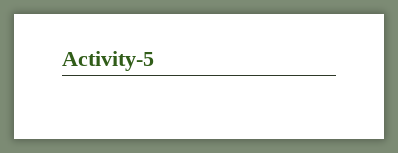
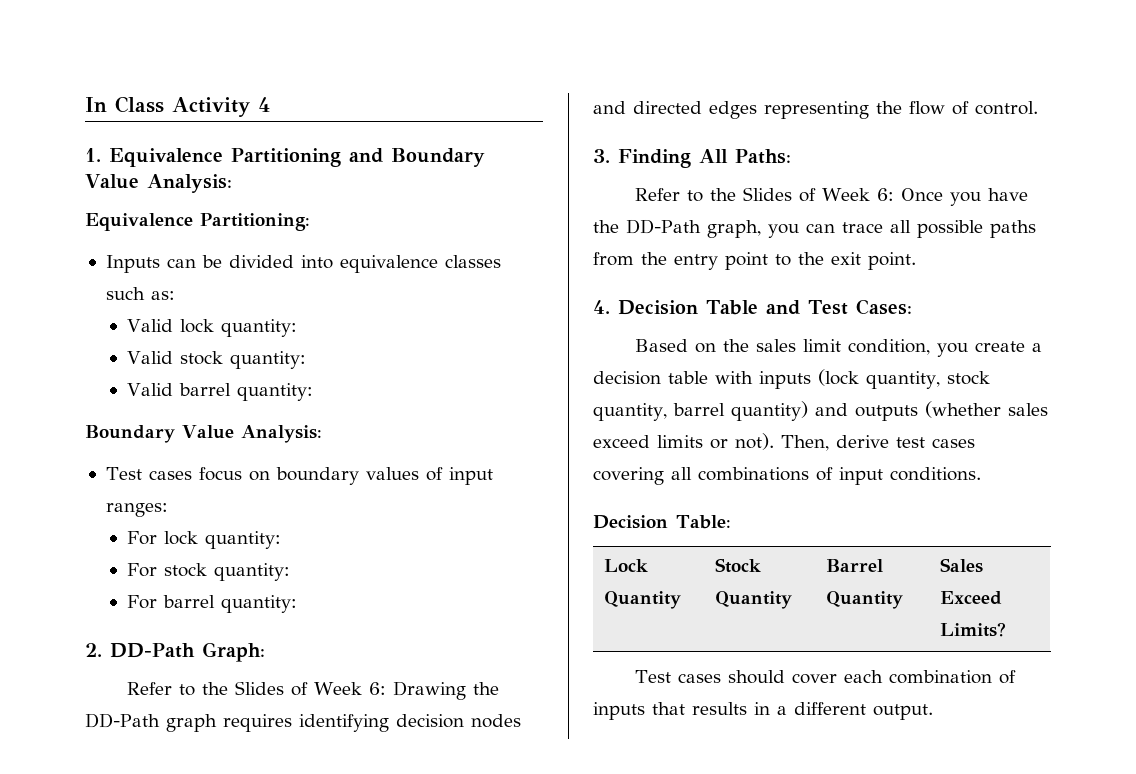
- Activity-5
+ In Class Activity 4
+ 1. Equivalence Partitioning and Boundary Value Analysis:
+ Equivalence Partitioning:
+ Inputs can be divided into equivalence classes such as:
+ Valid lock quantity:
+ Valid stock quantity:
+ Valid barrel quantity:
+ Boundary Value Analysis:
+ Test cases focus on boundary values of input ranges:
+ For lock quantity:
+ For stock quantity:
+ For barrel quantity:
+ 2. DD-Path Graph:
+ Refer to the Slides of Week 6: Drawing the DD-Path graph requires identifying decision nodes and directed edges representing the flow of control.
+ 3. Finding All Paths:
+ Refer to the Slides of Week 6: Once you have the DD-Path graph, you can trace all possible paths from the entry point to the exit point.
+ 4. Decision Table and Test Cases:
+ Based on the sales limit condition, you create a decision table with inputs (lock quantity, stock quantity, barrel quantity) and outputs (whether sales exceed limits or not). Then, derive test cases covering all combinations of input conditions.
+ Decision Table:
+ Lock Quantity | Stock Quantity | Barrel Quantity | Sales Exceed Limits?
+ Test cases should cover each combination of inputs that results in a different output.

